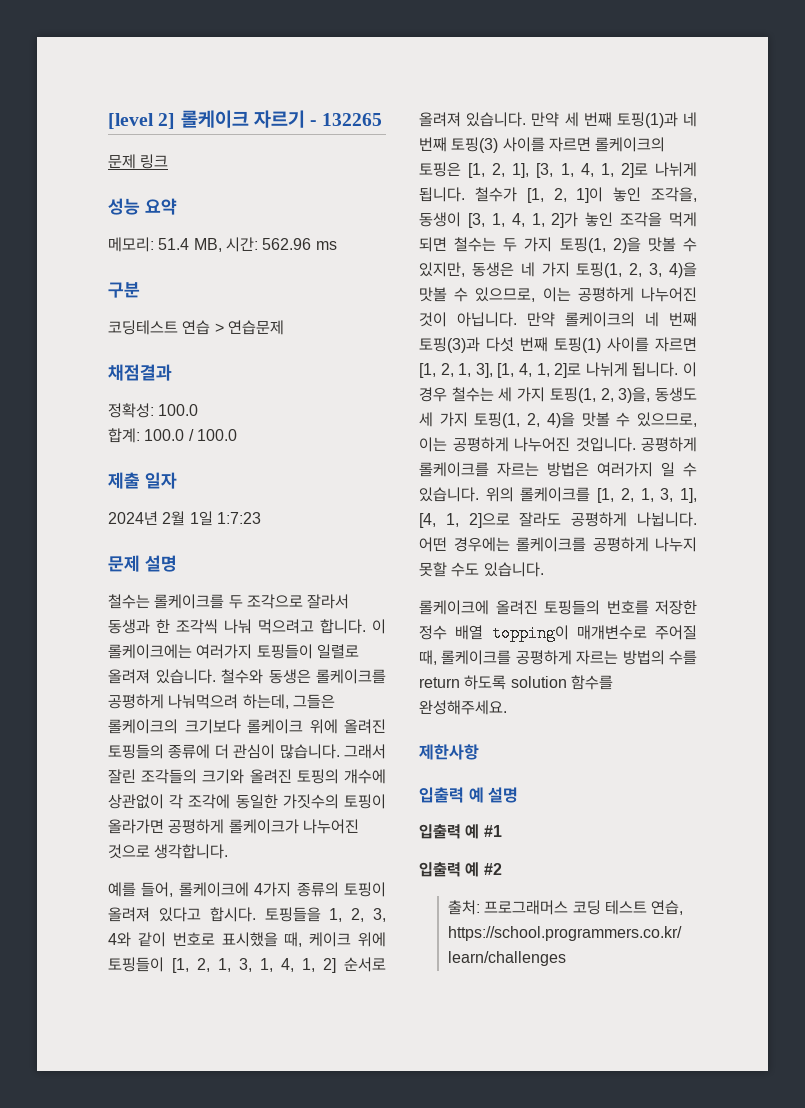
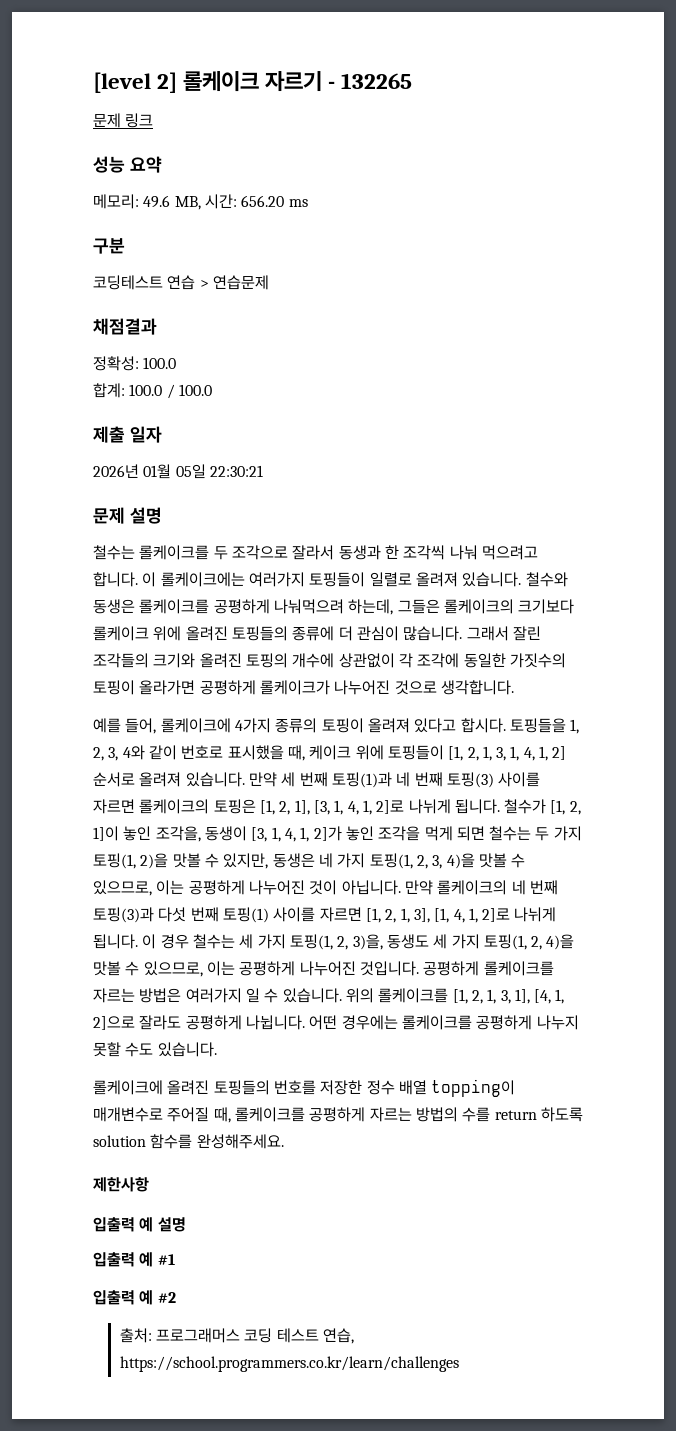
- 메모리: 51.4 MB, 시간: 562.96 ms
+ 메모리: 49.6 MB, 시간: 656.20 ms
- 2024년 2월 1일 1:7:23
+ 2026년 01월 05일 22:30:21

